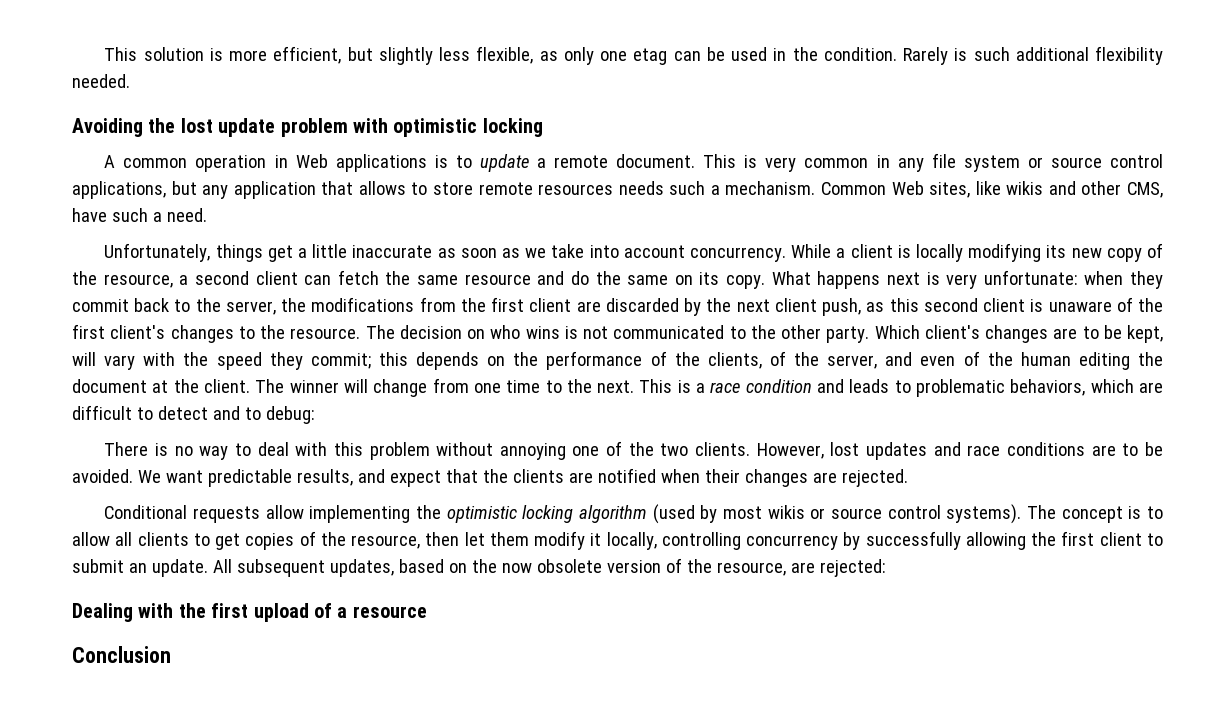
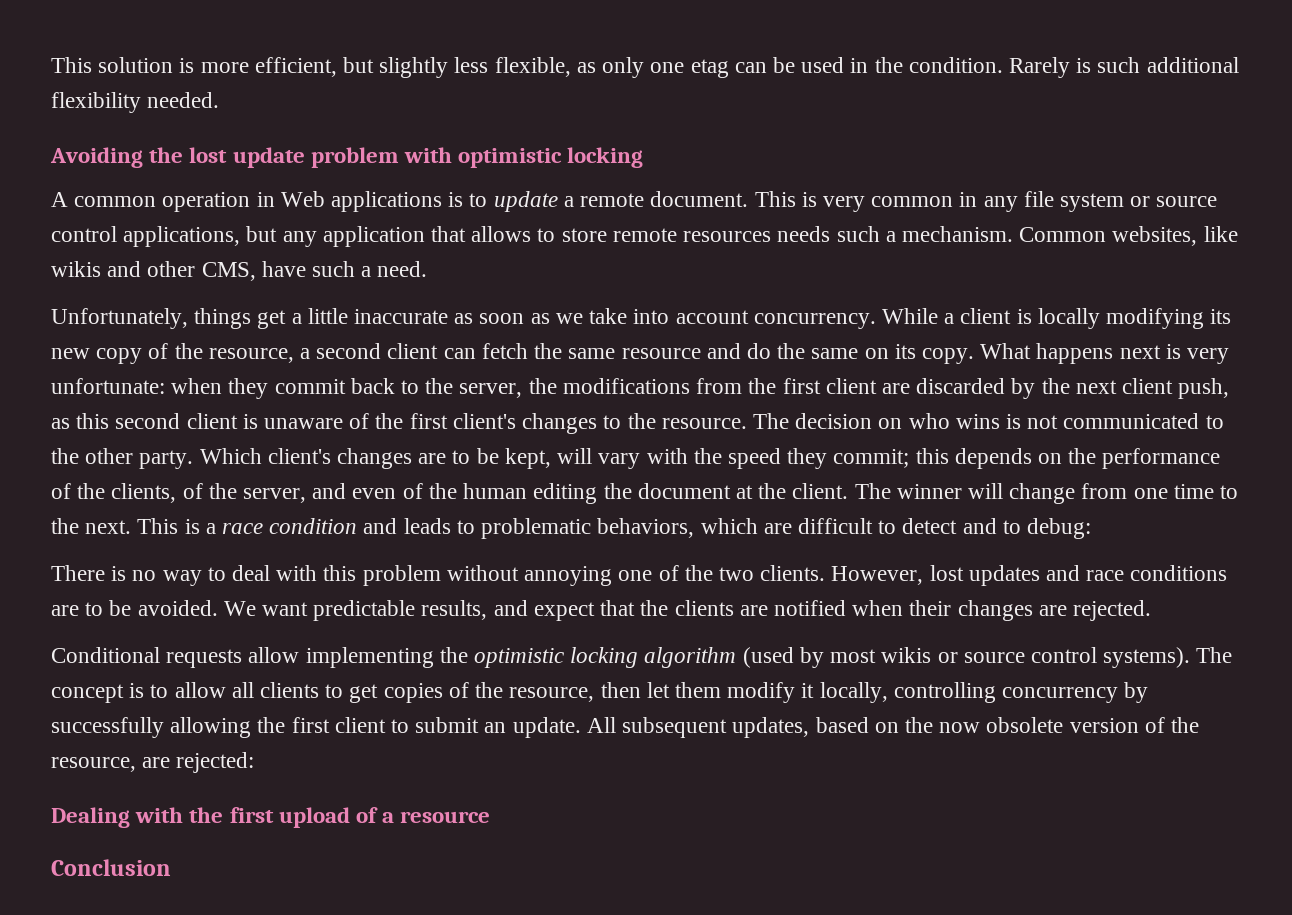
- Common Web sites, like wikis and other CMS, have such a need.
+ Common websites, like wikis and other CMS, have such a need.

